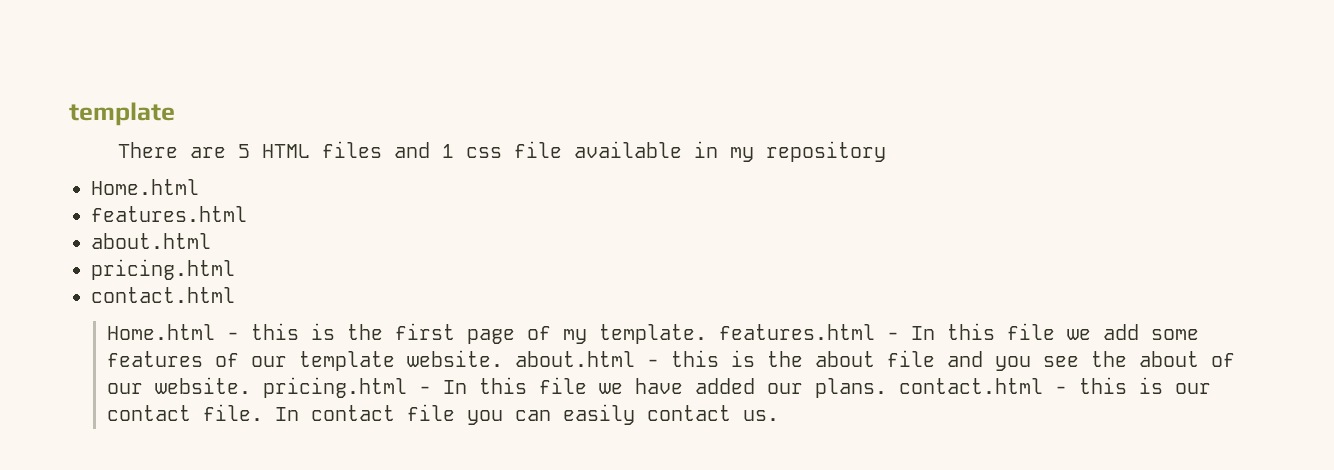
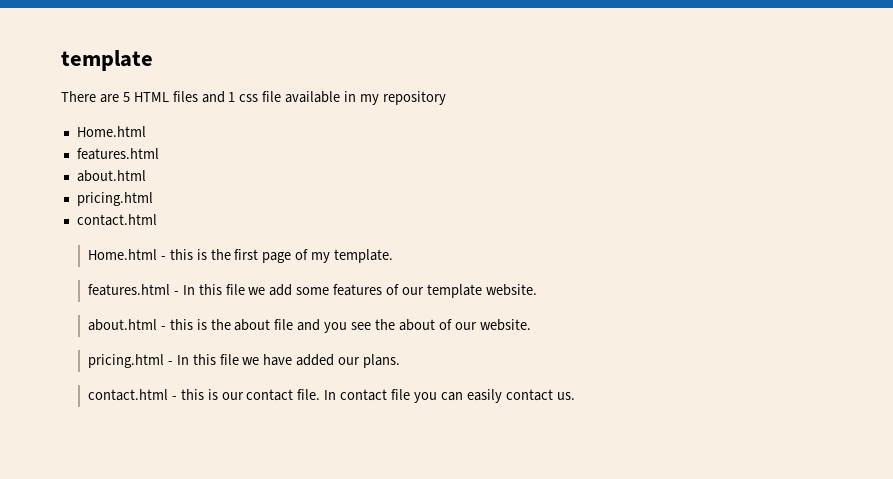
- Home.html - this is the first page of my template. features.html - In this file we add some features of our template website. about.html - this is the about file and you see the about of our website. pricing.html - In this file we have added our plans. contact.html - this is our contact file.
+ Home.html - this is the first page of my template.
+ features.html - In this file we add some features of our template website.
+ about.html - this is the about file and you see the about of our website.
+ pricing.html - In this file we have added our plans.
+ contact.html - this is our contact file.

